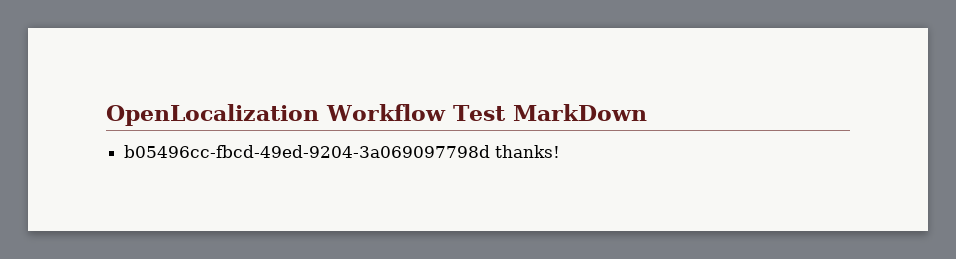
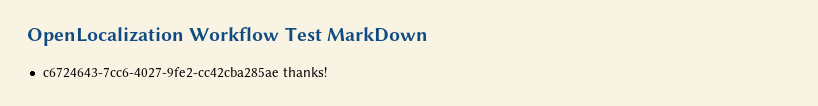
- b05496cc-fbcd-49ed-9204-3a069097798d thanks!
+ c6724643-7cc6-4027-9fe2-cc42cba285ae thanks!

